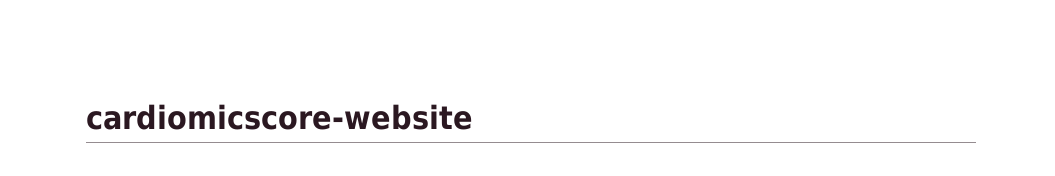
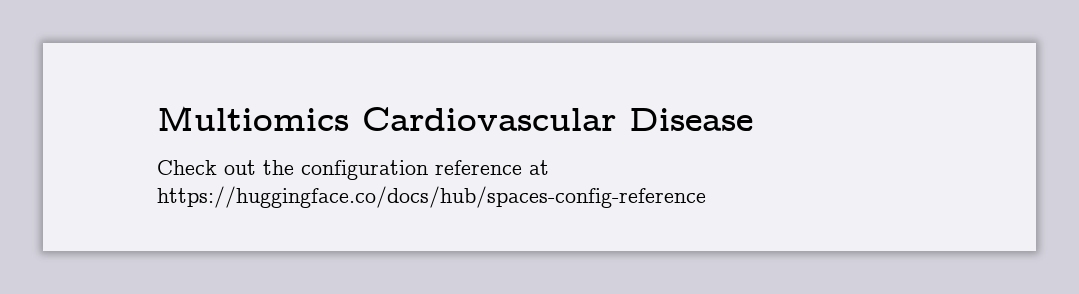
- cardiomicscore-website
+ Multiomics Cardiovascular Disease
+ Check out the configuration reference at https://huggingface.co/docs/hub/spaces-config-reference

